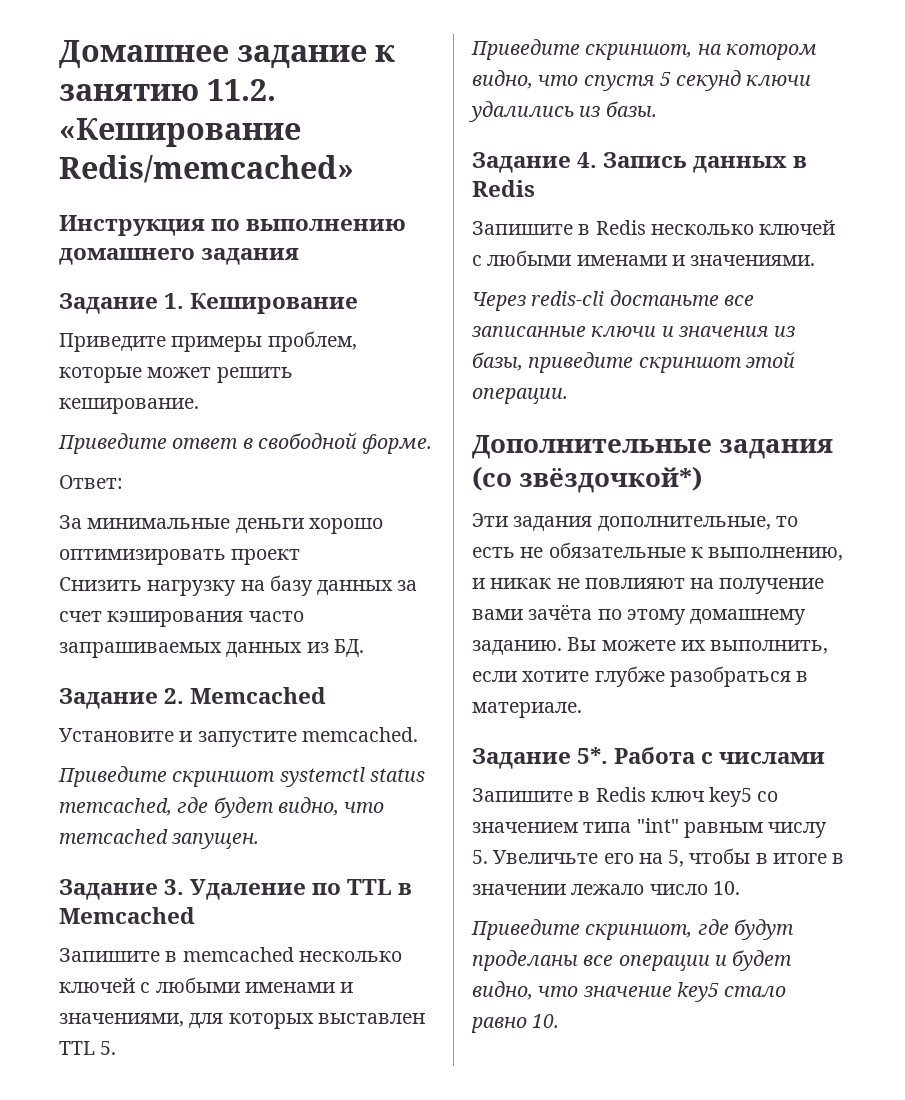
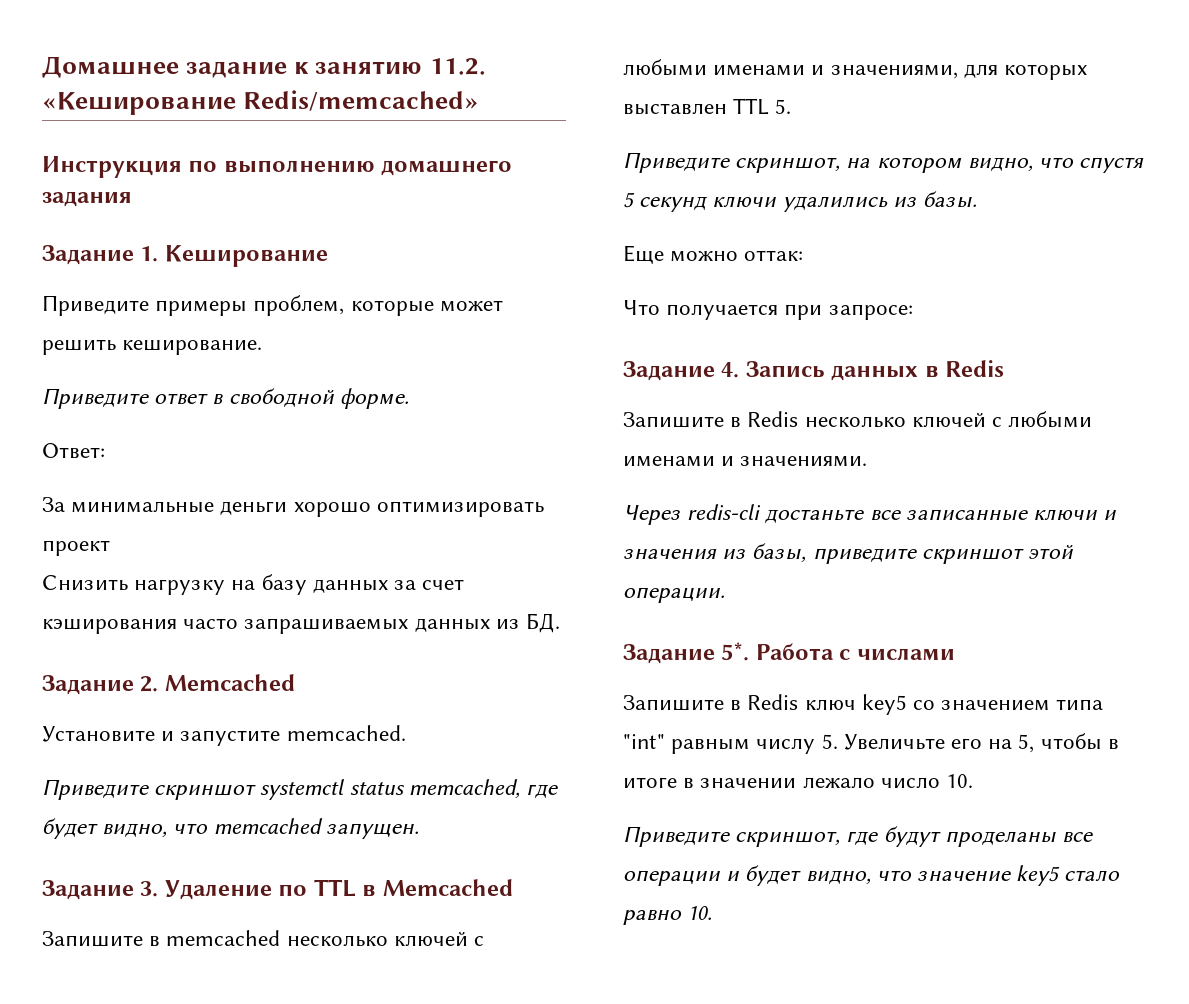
+ Еще можно оттак:
+ Что получается при запросе:
- Дополнительные задания (со звёздочкой*)
- Эти задания дополнительные, то есть не обязательные к выполнению, и никак не повлияют на получение вами зачёта по этому домашнему заданию. Вы можете их выполнить, если хотите глубже разобраться в материале.

